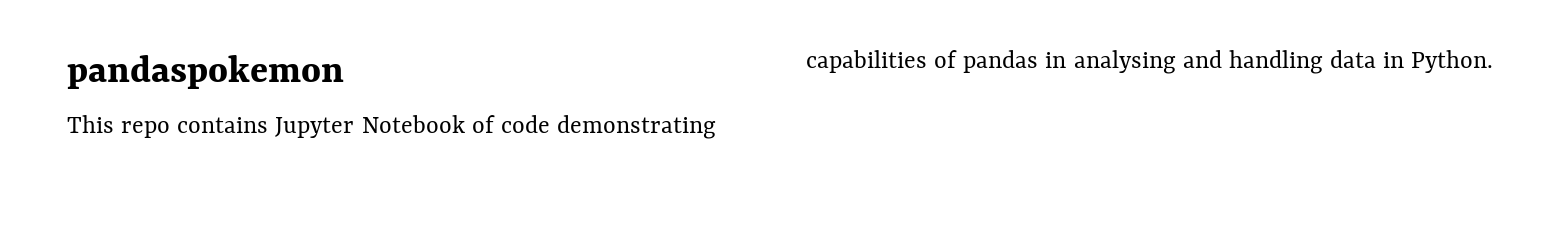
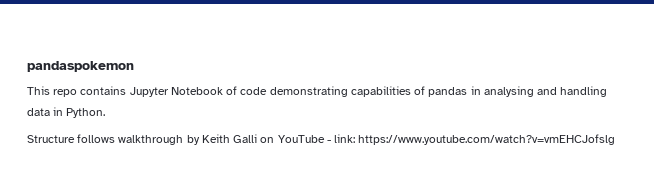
+ Structure follows walkthrough by Keith Galli on YouTube - link: https://www.youtube.com/watch?v=vmEHCJofslg

